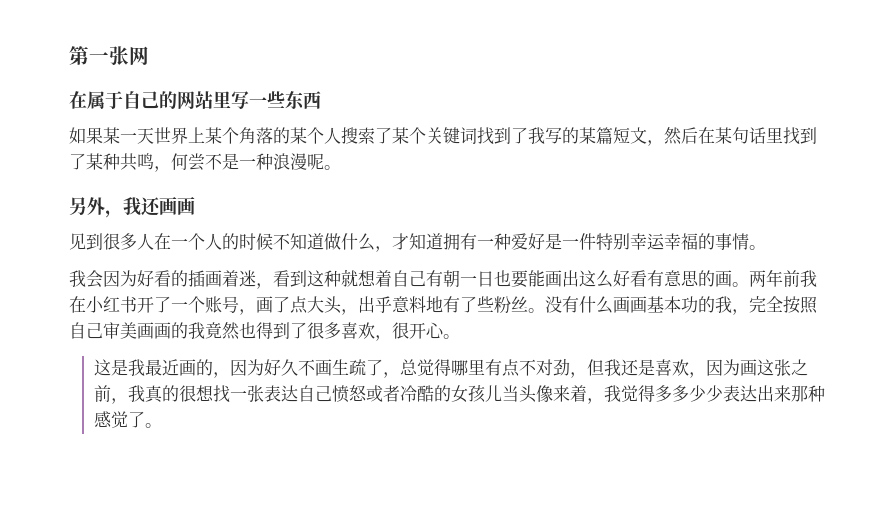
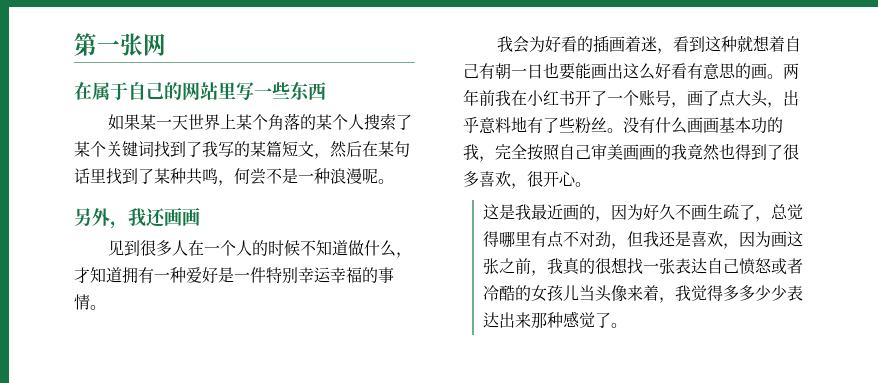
- 我会因为好看的插画着迷，看到这种就想着自己有朝一日也要能画出这么好看有意思的画。
+ 我会为好看的插画着迷，看到这种就想着自己有朝一日也要能画出这么好看有意思的画。

